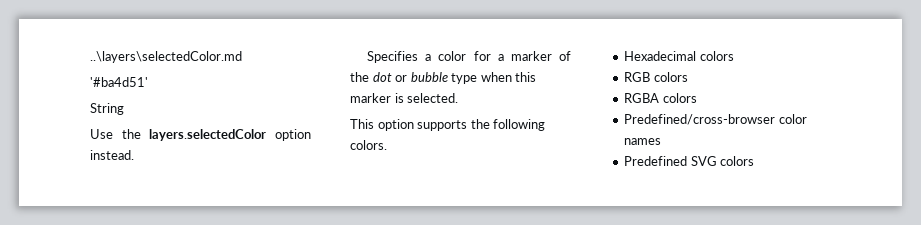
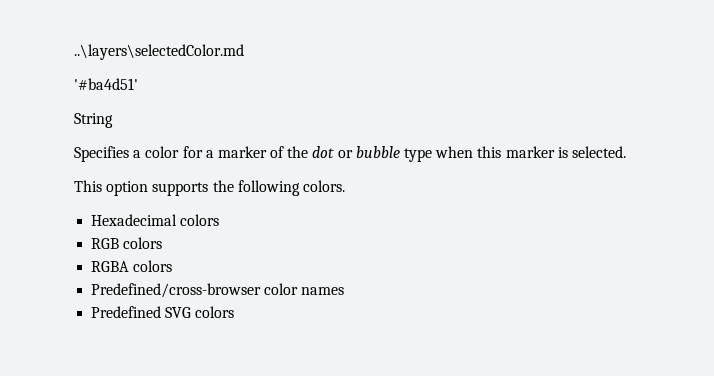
- Use the layers.selectedColor option instead.

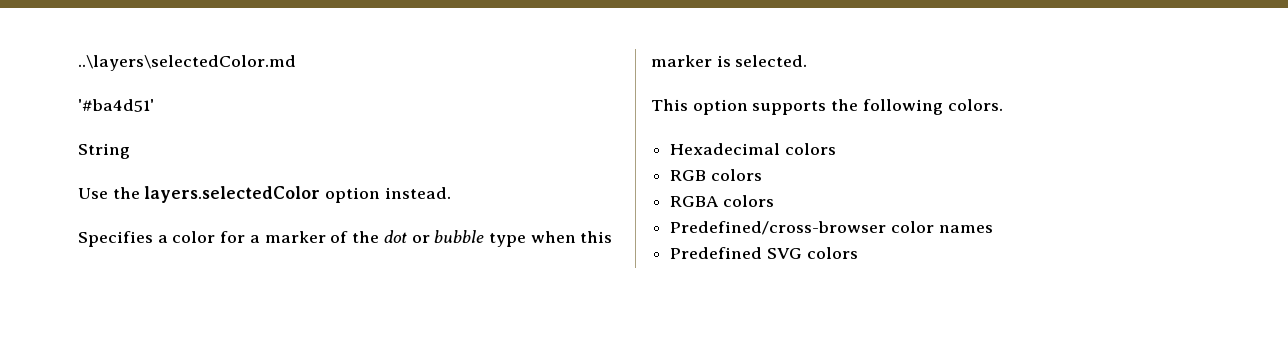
+ Use the layers.selectedColor option instead.

